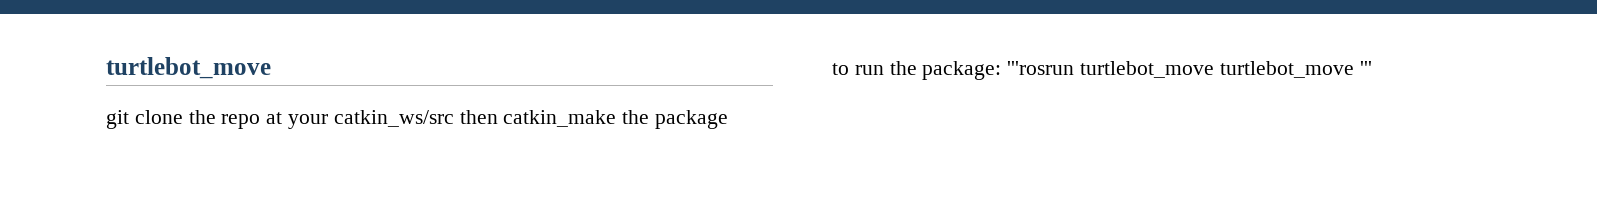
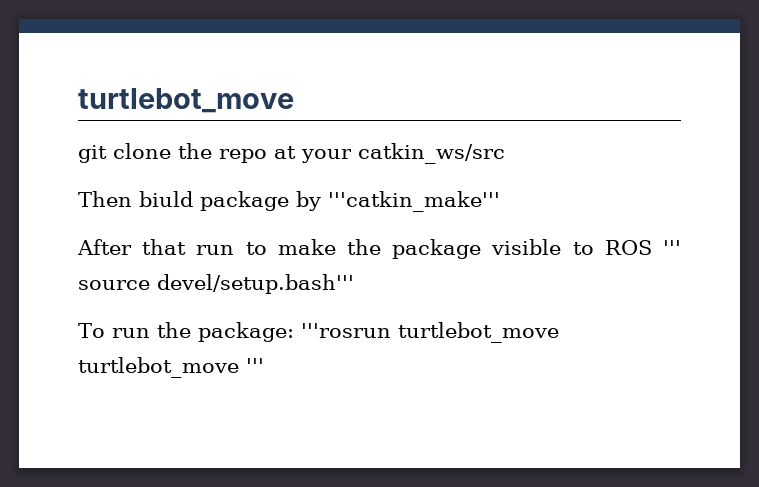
- git clone the repo at your catkin_ws/src then catkin_make the package
- to run the package: '''rosrun turtlebot_move turtlebot_move '''
+ git clone the repo at your catkin_ws/src
+ Then biuld package by '''catkin_make'''
+ After that run to make the package visible to ROS ''' source devel/setup.bash'''
+ To run the package: '''rosrun turtlebot_move turtlebot_move '''

